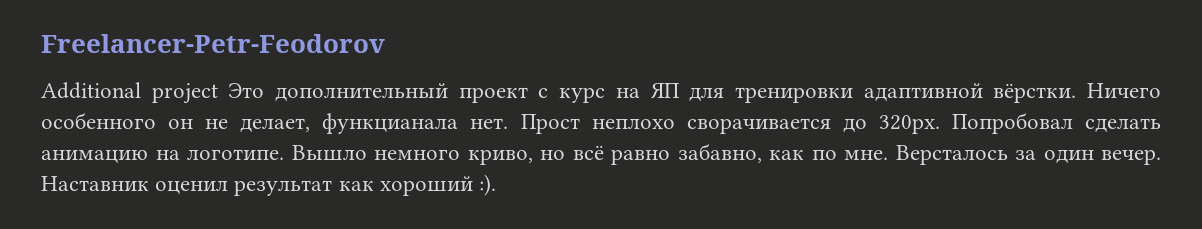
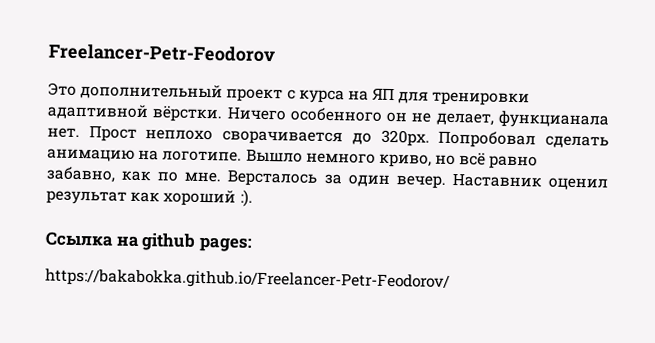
- Additional project Это дополнительный проект с курс на ЯП для тренировки адаптивной вёрстки.
+ Это дополнительный проект с курса на ЯП для тренировки адаптивной вёрстки.
+ Ссылка на github pages:
+ https://bakabokka.github.io/Freelancer-Petr-Feodorov/

